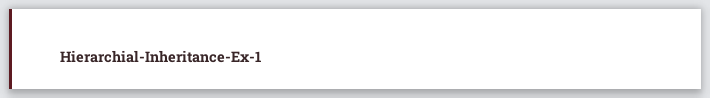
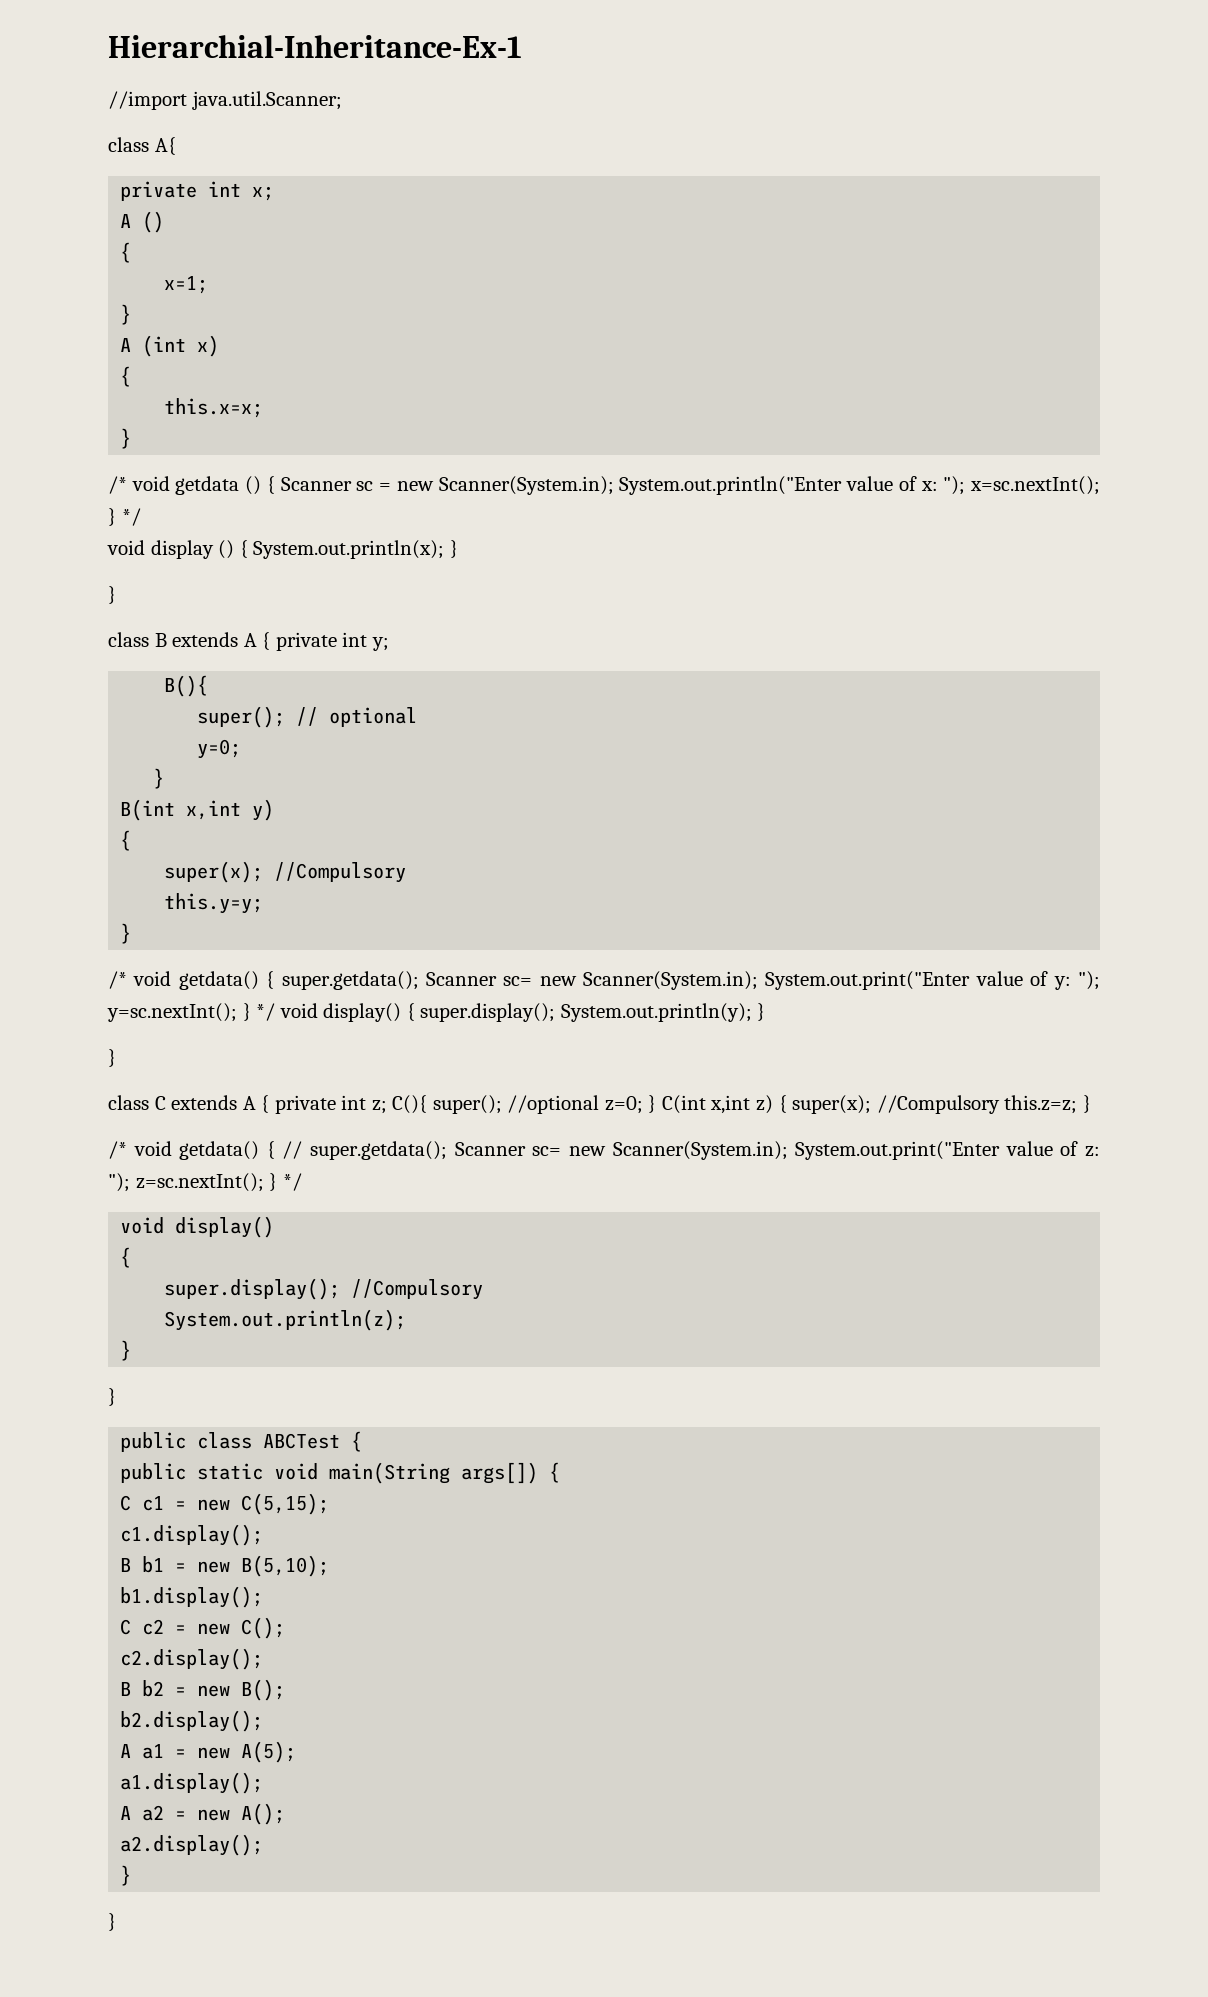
+ //import java.util.Scanner;
+ class A{
+ private int x;
+ A ()
+ {
+ x=1;
+ }
+ A (int x)
+ {
+ this.x=x;
+ }
+ /* void getdata () { Scanner sc = new Scanner(System.in); System.out.println("Enter value of x: "); x=sc.nextInt(); } */
+ void display () { System.out.println(x); }
+ }
+ class B extends A { private int y;
+ B(){
+ super(); // optional
+ y=0;
+ }
+ B(int x,int y)
+ {
+ super(x); //Compulsory
+ this.y=y;
+ }
+ /* void getdata() { super.getdata(); Scanner sc= new Scanner(System.in); System.out.print("Enter value of y: "); y=sc.nextInt(); } */ void display() { super.display(); System.out.println(y); }
+ }
+ class C extends A { private int z; C(){ super(); //optional z=0; } C(int x,int z) { super(x); //Compulsory this.z=z; }
+ /* void getdata() { // super.getdata(); Scanner sc= new Scanner(System.in); System.out.print("Enter value of z: "); z=sc.nextInt(); } */
+ void display()
+ {
+ super.display(); //Compulsory
+ System.out.println(z);
+ }
+ }
+ public class ABCTest {
+ public static void main(String args[]) {
+ C c1 = new C(5,15);
+ c1.display();
+ B b1 = new B(5,10);
+ b1.display();
+ C c2 = new C();
+ c2.display();
+ B b2 = new B();
+ b2.display();
+ A a1 = new A(5);
+ a1.display();
+ A a2 = new A();
+ a2.display();
+ }
+ }

